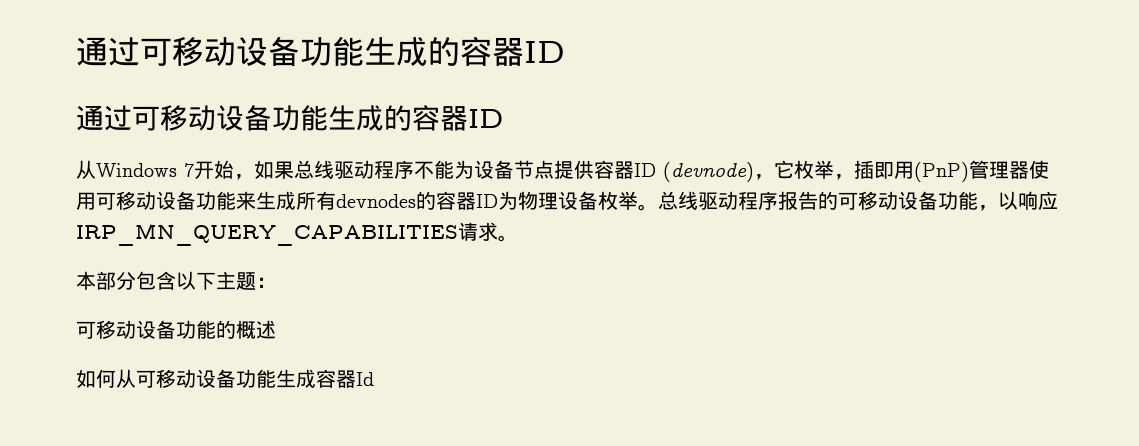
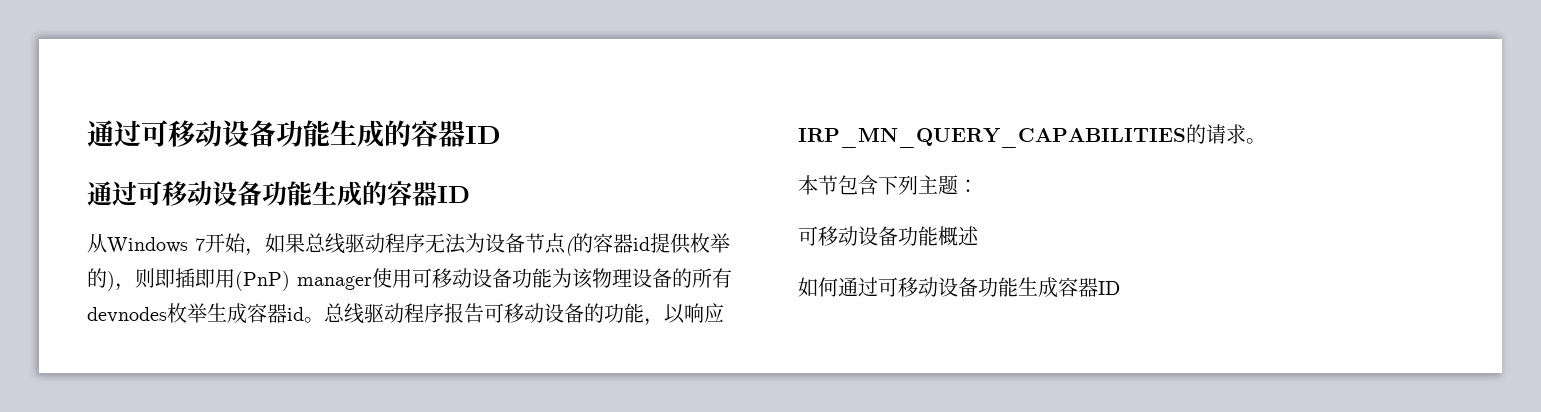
- 从Windows 7开始，如果总线驱动程序不能为设备节点提供容器ID (devnode)，它枚举，插即用(PnP)管理器使用可移动设备功能来生成所有devnodes的容器ID为物理设备枚举。
+ 从Windows 7开始，如果总线驱动程序无法为设备节点(的容器id提供枚举的)，则即插即用(PnP) manager使用可移动设备功能为该物理设备的所有devnodes枚举生成容器id。
- 总线驱动程序报告的可移动设备功能，以响应IRP_MN_QUERY_CAPABILITIES请求。
+ 总线驱动程序报告可移动设备的功能，以响应IRP_MN_QUERY_CAPABILITIES的请求。
- 本部分包含以下主题：
+ 本节包含下列主题：
- 可移动设备功能的概述
+ 可移动设备功能概述
- 如何从可移动设备功能生成容器Id
+ 如何通过可移动设备功能生成容器ID

